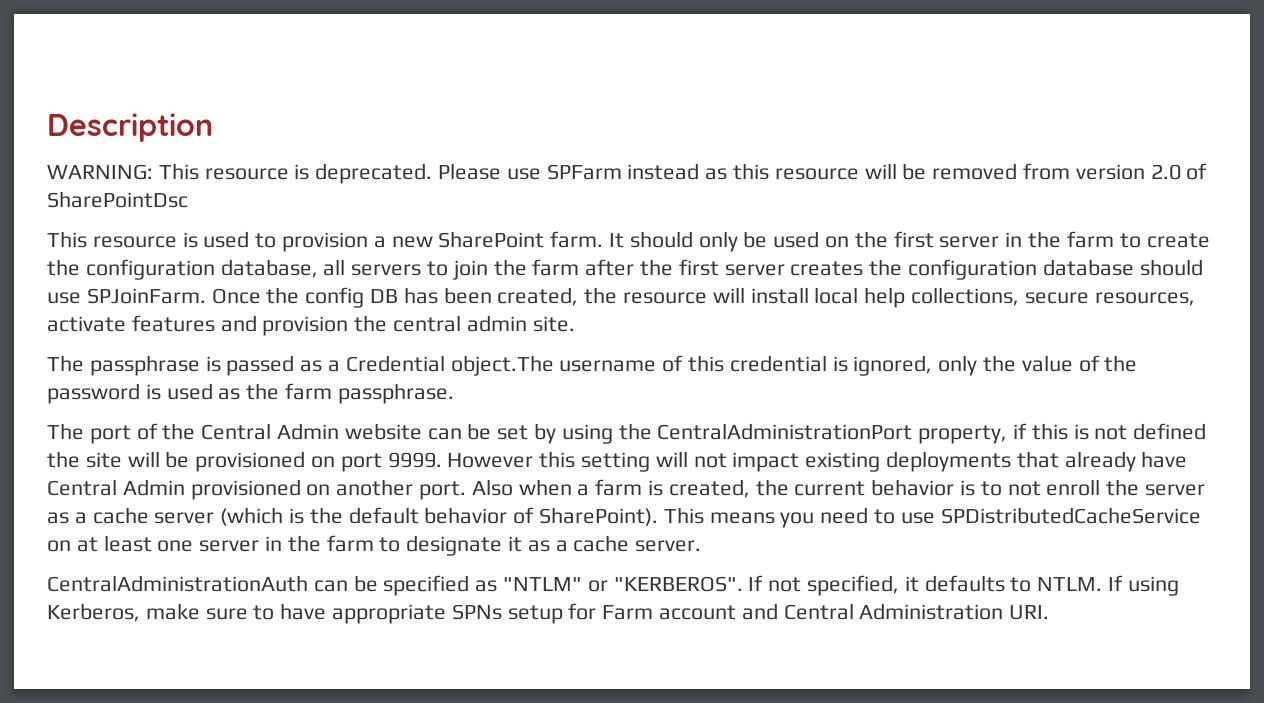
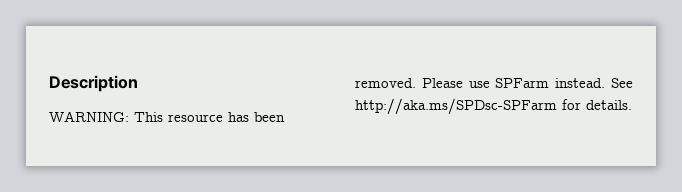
- WARNING: This resource is deprecated. Please use SPFarm instead as this resource will be removed from version 2.0 of SharePointDsc
- This resource is used to provision a new SharePoint farm. It should only be used on the first server in the farm to create the configuration database, all servers to join the farm after the first server creates the configuration database should use SPJoinFarm. Once the config DB has been created, the resource will install local help collections, secure resources, activate features and provision the central admin site.
- The passphrase is passed as a Credential object.The username of this credential is ignored, only the value of the password is used as the farm passphrase.
- The port of the Central Admin website can be set by using the CentralAdministrationPort property, if this is not defined the site will be provisioned on port 9999. However this setting will not impact existing deployments that already have Central Admin provisioned on another port. Also when a farm is created, the current behavior is to not enroll the server as a cache server (which is the default behavior of SharePoint). This means you need to use SPDistributedCacheService on at least one server in the farm to designate it as a cache server.
- CentralAdministrationAuth can be specified as "NTLM" or "KERBEROS". If not specified, it defaults to NTLM. If using Kerberos, make sure to have appropriate SPNs setup for Farm account and Central Administration URI.
+ WARNING: This resource has been removed. Please use SPFarm instead. See http://aka.ms/SPDsc-SPFarm for details.

